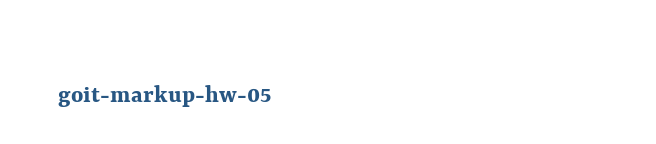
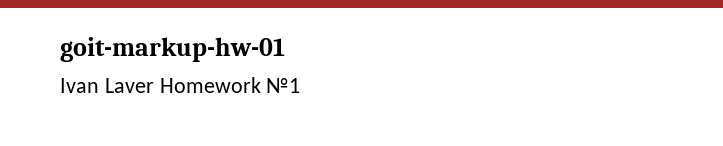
- goit-markup-hw-05
+ goit-markup-hw-01
+ Ivan Laver Homework №1

